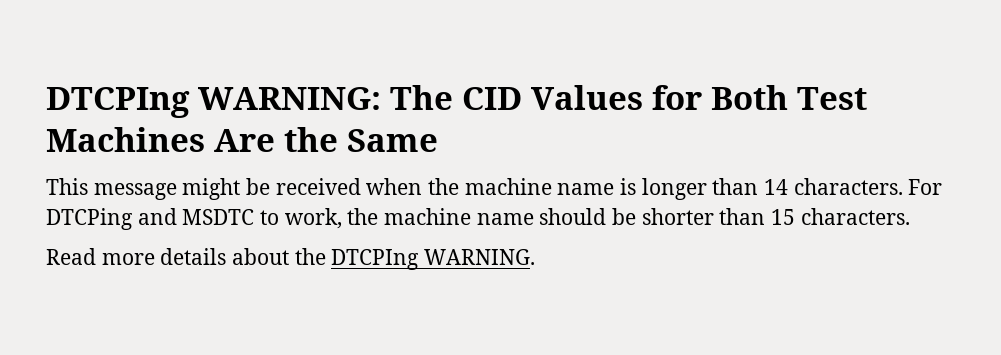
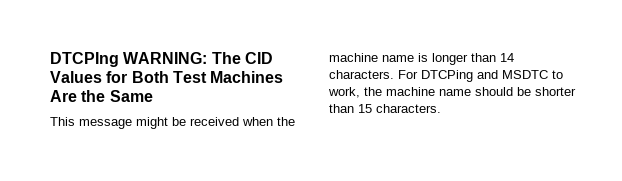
- Read more details about the DTCPIng WARNING.

